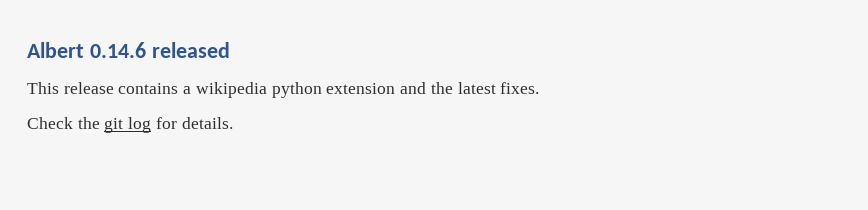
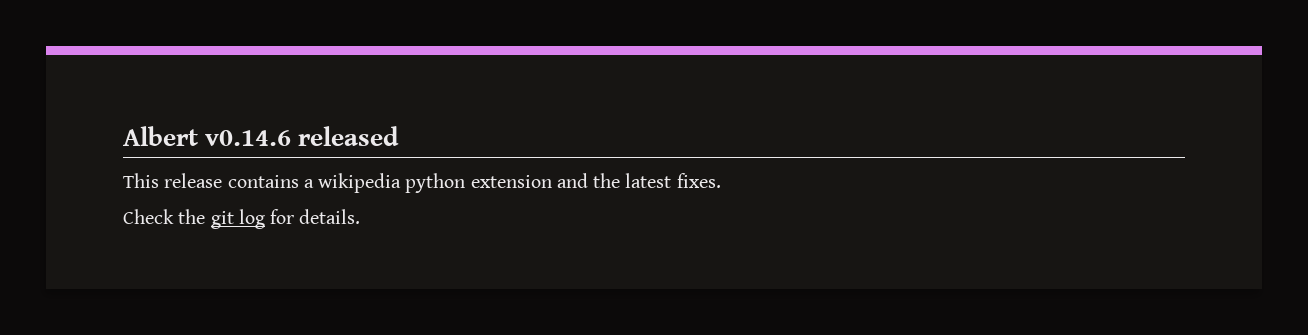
- Albert 0.14.6 released
+ Albert v0.14.6 released

